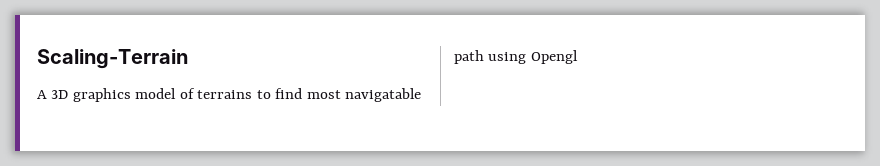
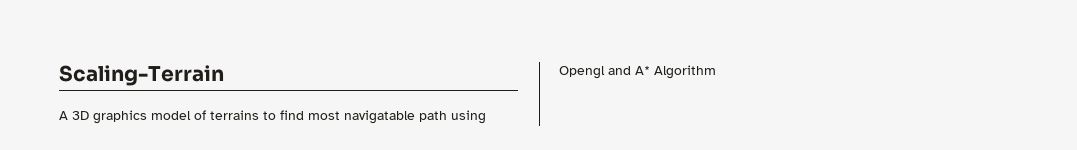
- A 3D graphics model of terrains to find most navigatable path using Opengl
+ A 3D graphics model of terrains to find most navigatable path using Opengl and A* Algorithm

